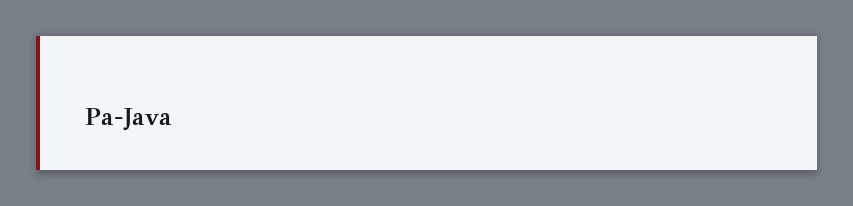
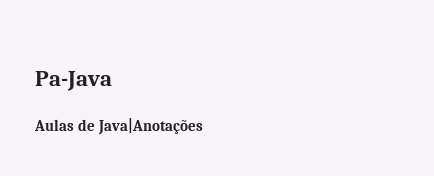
+ Aulas de Java|Anotações

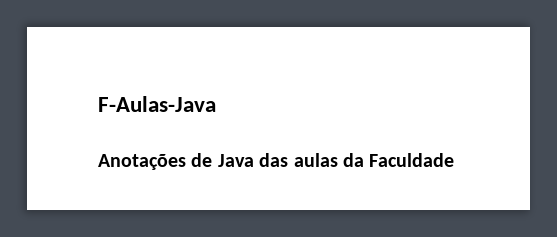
- Pa-Java
- Aulas de Java|Anotações
+ F-Aulas-Java
+ Anotações de Java das aulas da Faculdade

